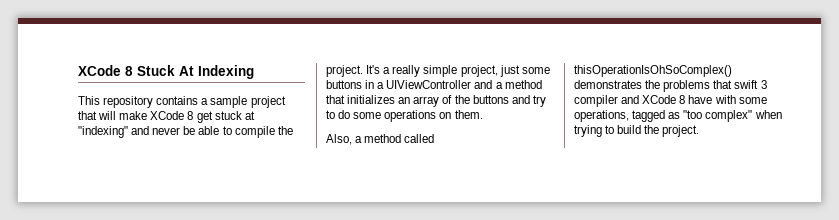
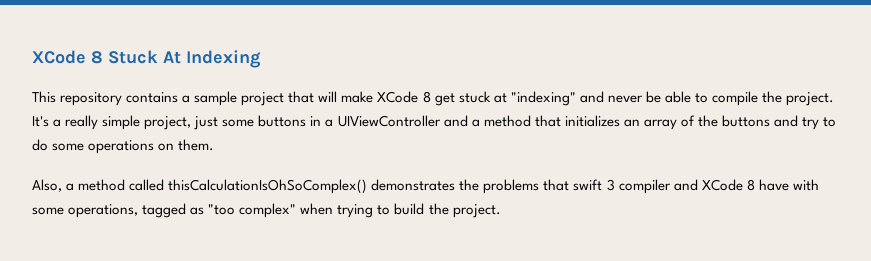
- Also, a method called thisOperationIsOhSoComplex() demonstrates the problems that swift 3 compiler and XCode 8 have with some operations, tagged as "too complex" when trying to build the project.
+ Also, a method called thisCalculationIsOhSoComplex() demonstrates the problems that swift 3 compiler and XCode 8 have with some operations, tagged as "too complex" when trying to build the project.

